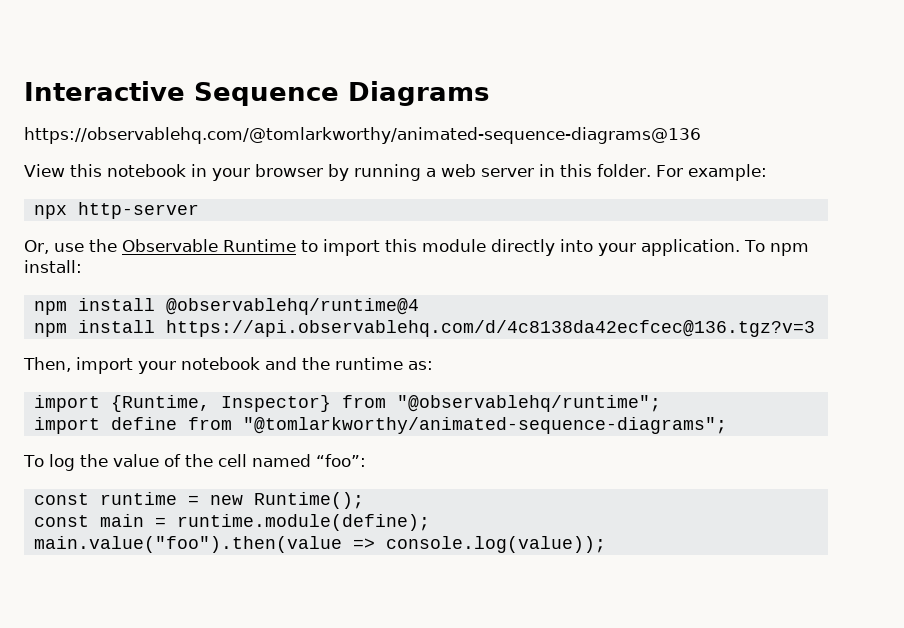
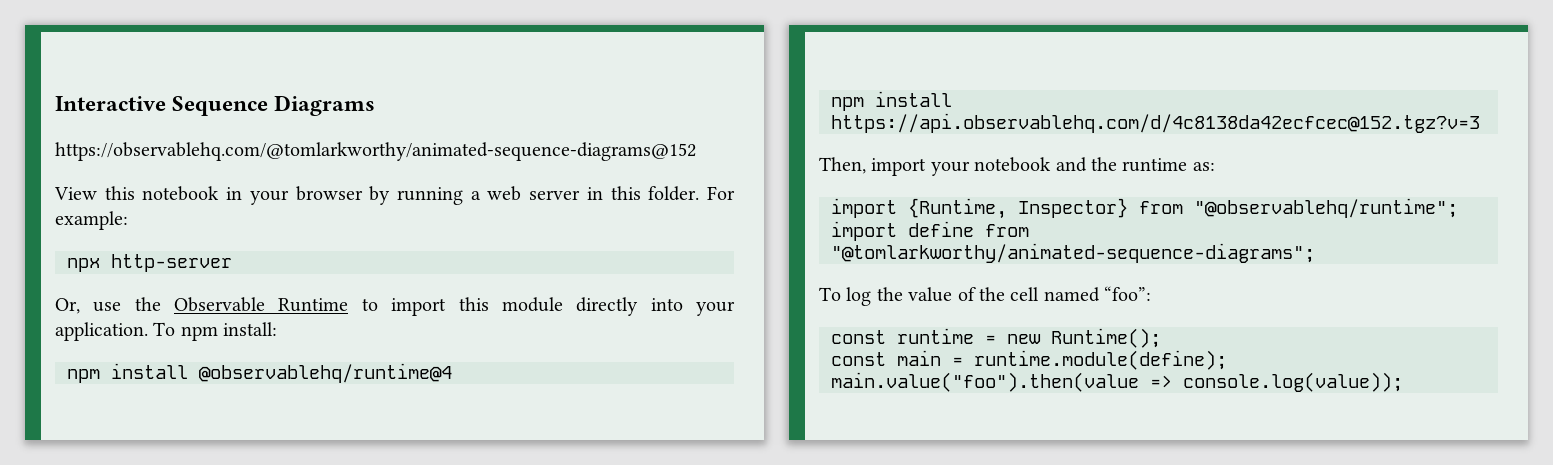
- https://observablehq.com/@tomlarkworthy/animated-sequence-diagrams@136
+ https://observablehq.com/@tomlarkworthy/animated-sequence-diagrams@152
- npm install https://api.observablehq.com/d/4c8138da42ecfcec@136.tgz?v=3
+ npm install https://api.observablehq.com/d/4c8138da42ecfcec@152.tgz?v=3

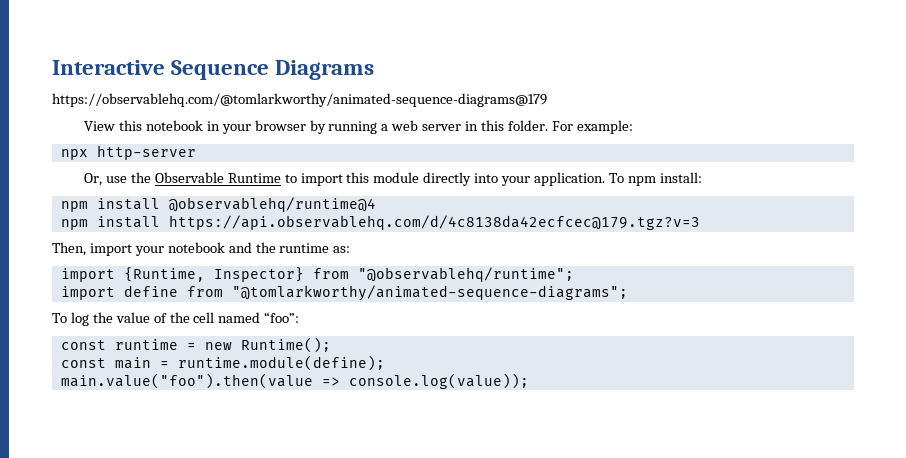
- https://observablehq.com/@tomlarkworthy/animated-sequence-diagrams@152
+ https://observablehq.com/@tomlarkworthy/animated-sequence-diagrams@179
- npm install https://api.observablehq.com/d/4c8138da42ecfcec@152.tgz?v=3
+ npm install https://api.observablehq.com/d/4c8138da42ecfcec@179.tgz?v=3

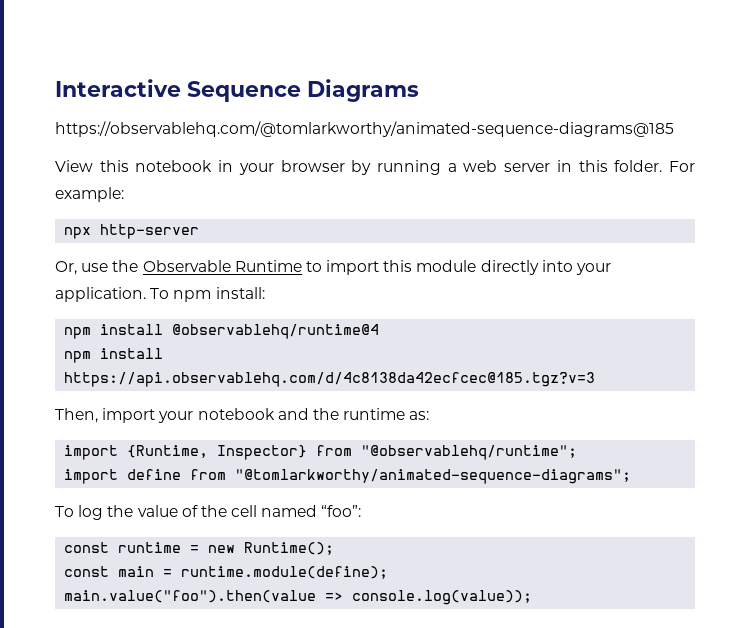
- https://observablehq.com/@tomlarkworthy/animated-sequence-diagrams@179
+ https://observablehq.com/@tomlarkworthy/animated-sequence-diagrams@185
- npm install https://api.observablehq.com/d/4c8138da42ecfcec@179.tgz?v=3
+ npm install https://api.observablehq.com/d/4c8138da42ecfcec@185.tgz?v=3

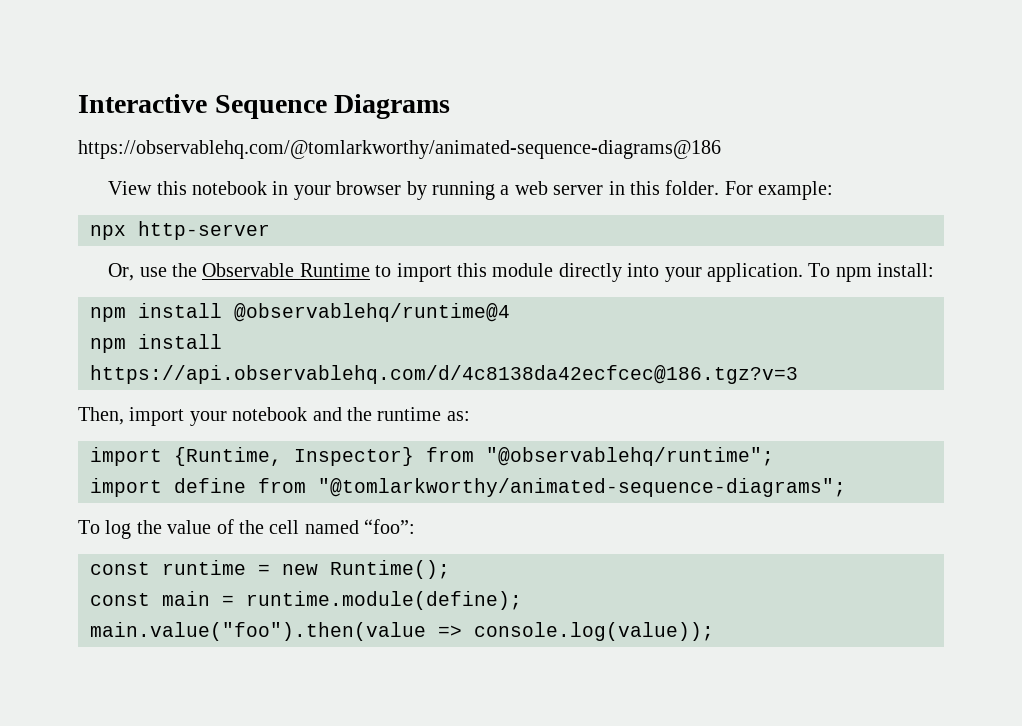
- https://observablehq.com/@tomlarkworthy/animated-sequence-diagrams@185
+ https://observablehq.com/@tomlarkworthy/animated-sequence-diagrams@186
- npm install https://api.observablehq.com/d/4c8138da42ecfcec@185.tgz?v=3
+ npm install https://api.observablehq.com/d/4c8138da42ecfcec@186.tgz?v=3

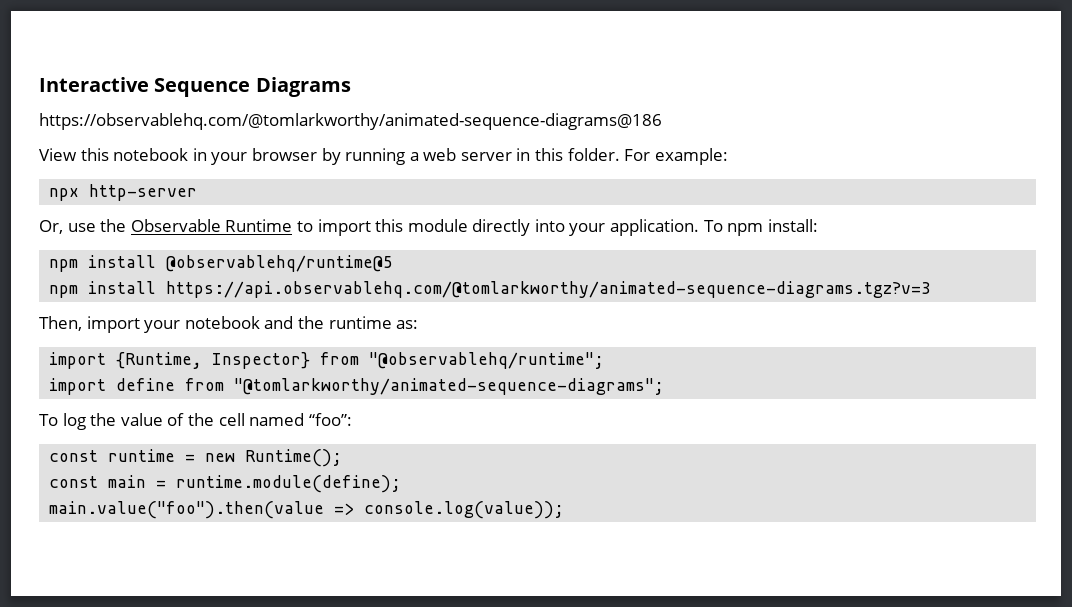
- npm install @observablehq/runtime@4
- npm install https://api.observablehq.com/d/4c8138da42ecfcec@186.tgz?v=3
+ npm install @observablehq/runtime@5
+ npm install https://api.observablehq.com/@tomlarkworthy/animated-sequence-diagrams.tgz?v=3

